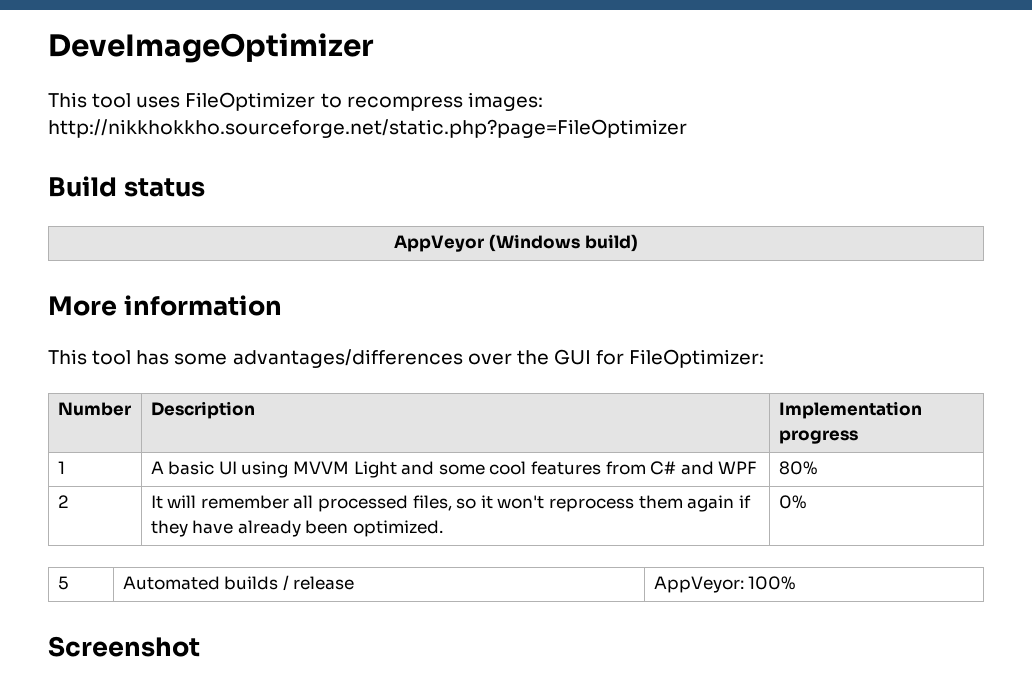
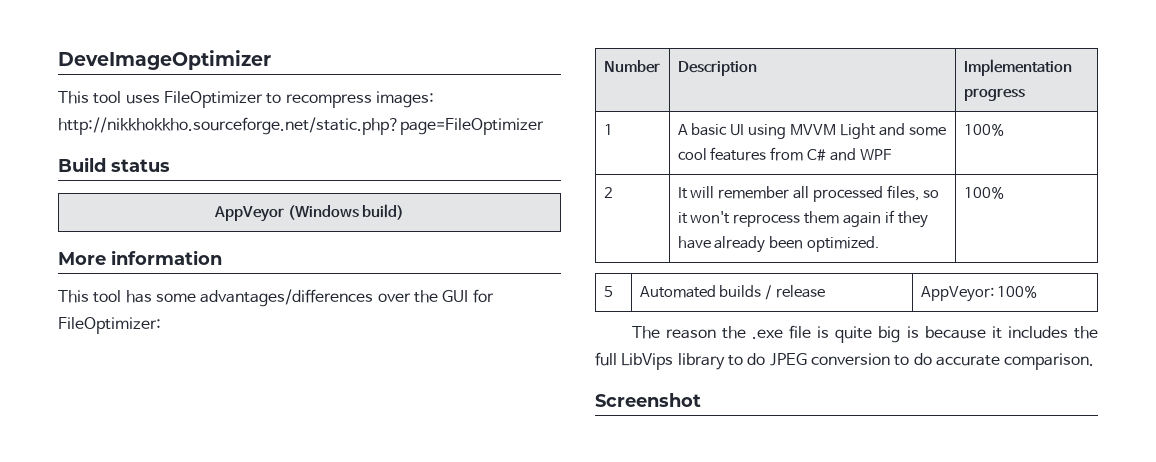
- 1 | A basic UI using MVVM Light and some cool features from C# and WPF | 80%
+ 1 | A basic UI using MVVM Light and some cool features from C# and WPF | 100%
- 2 | It will remember all processed files, so it won't reprocess them again if they have already been optimized. | 0%
+ 2 | It will remember all processed files, so it won't reprocess them again if they have already been optimized. | 100%
+ The reason the .exe file is quite big is because it includes the full LibVips library to do JPEG conversion to do accurate comparison.

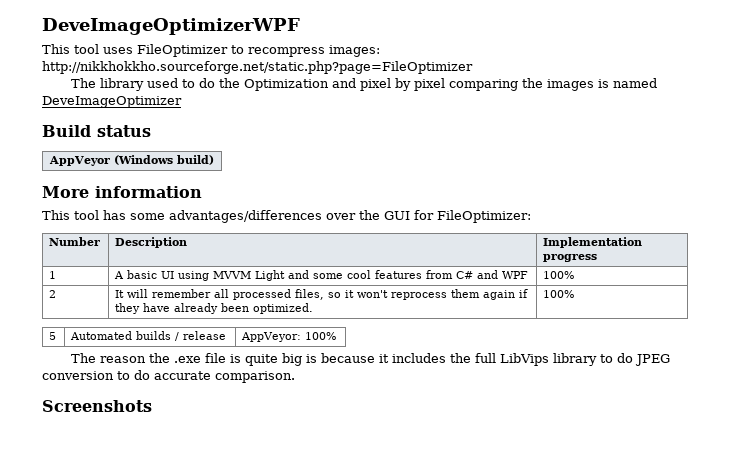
- DeveImageOptimizer
+ DeveImageOptimizerWPF
+ The library used to do the Optimization and pixel by pixel comparing the images is named DeveImageOptimizer
- Screenshot
+ Screenshots

